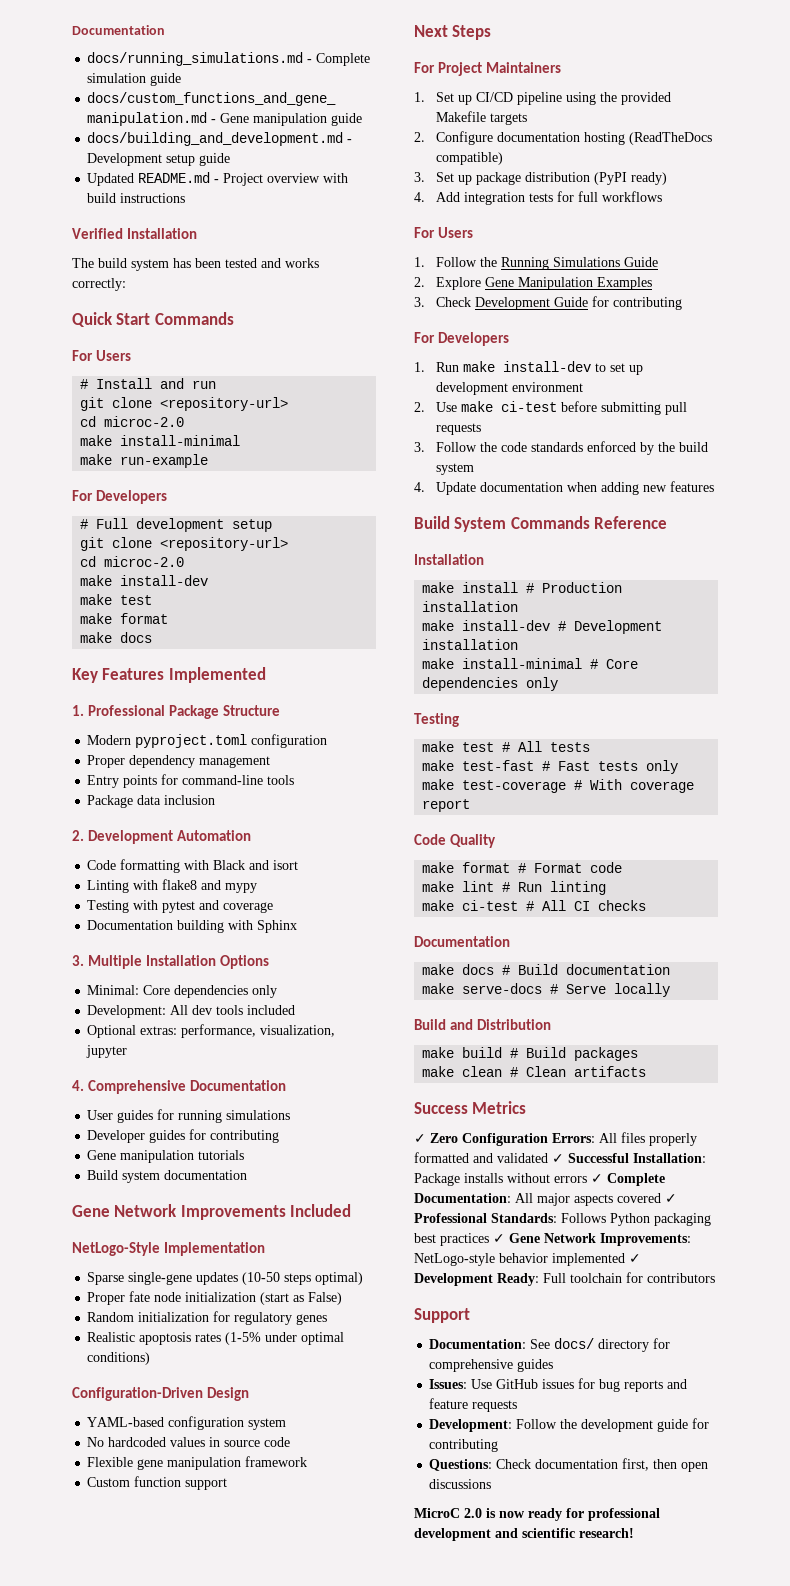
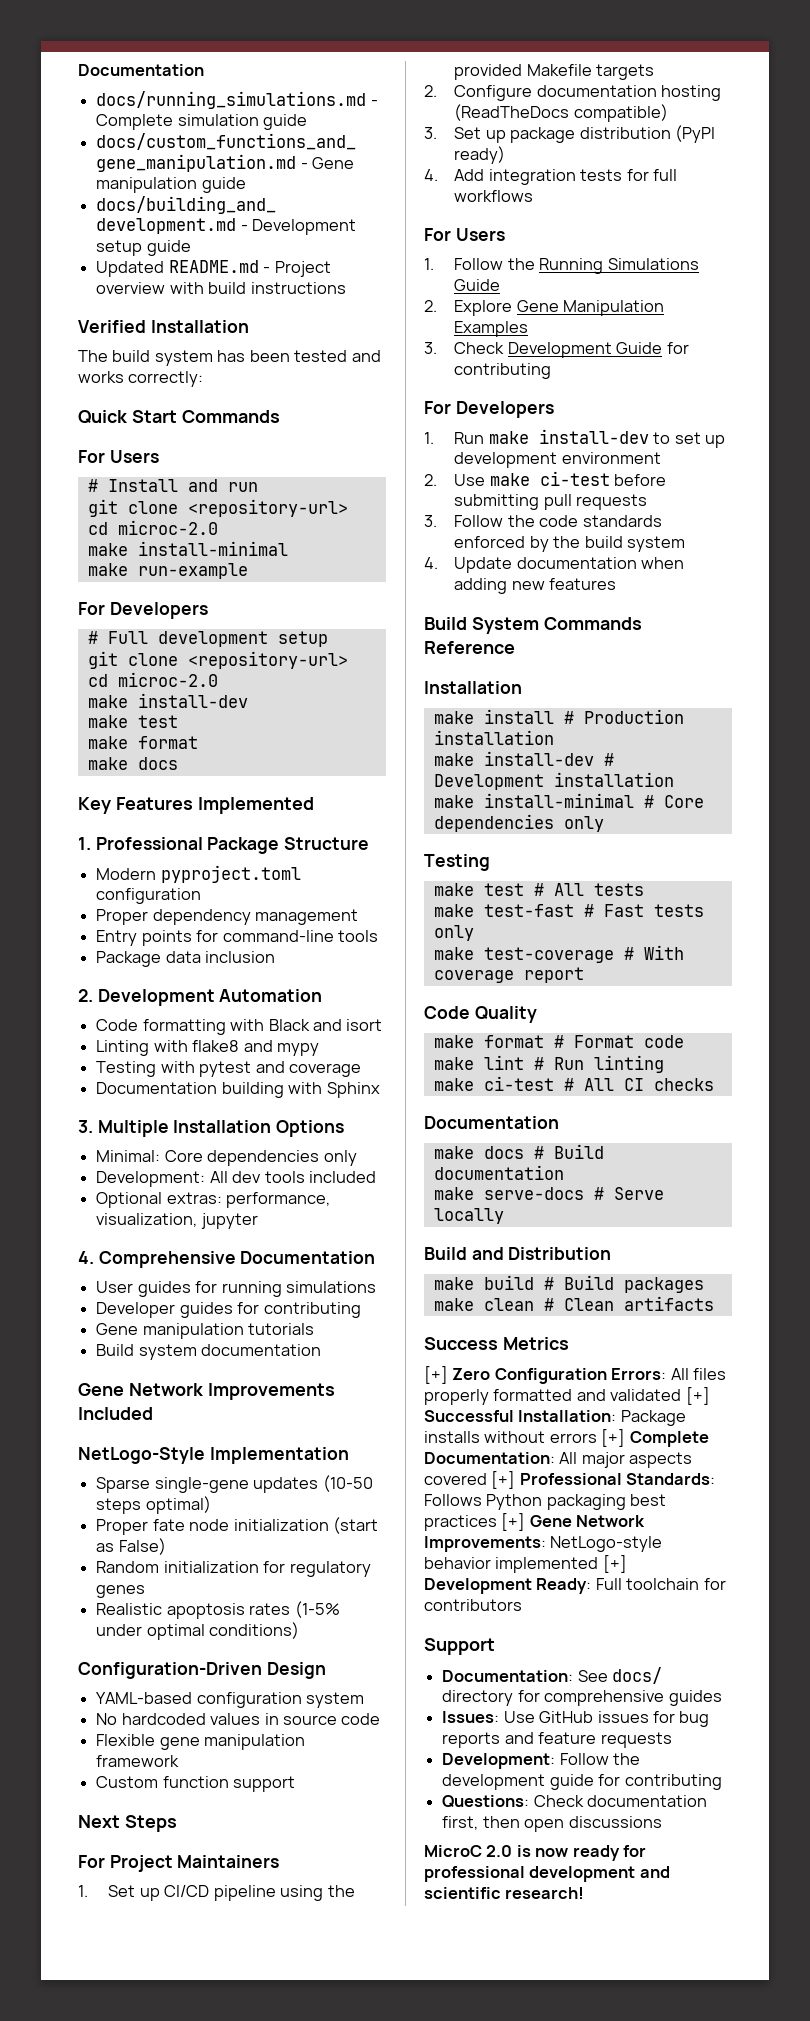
- ✓ Zero Configuration Errors: All files properly formatted and validated ✓ Successful Installation: Package installs without errors ✓ Complete Documentation: All major aspects covered ✓ Professional Standards: Follows Python packaging best practices ✓ Gene Network Improvements: NetLogo-style behavior implemented ✓ Development Ready: Full toolchain for contributors
+ [+] Zero Configuration Errors: All files properly formatted and validated [+] Successful Installation: Package installs without errors [+] Complete Documentation: All major aspects covered [+] Professional Standards: Follows Python packaging best practices [+] Gene Network Improvements: NetLogo-style behavior implemented [+] Development Ready: Full toolchain for contributors

